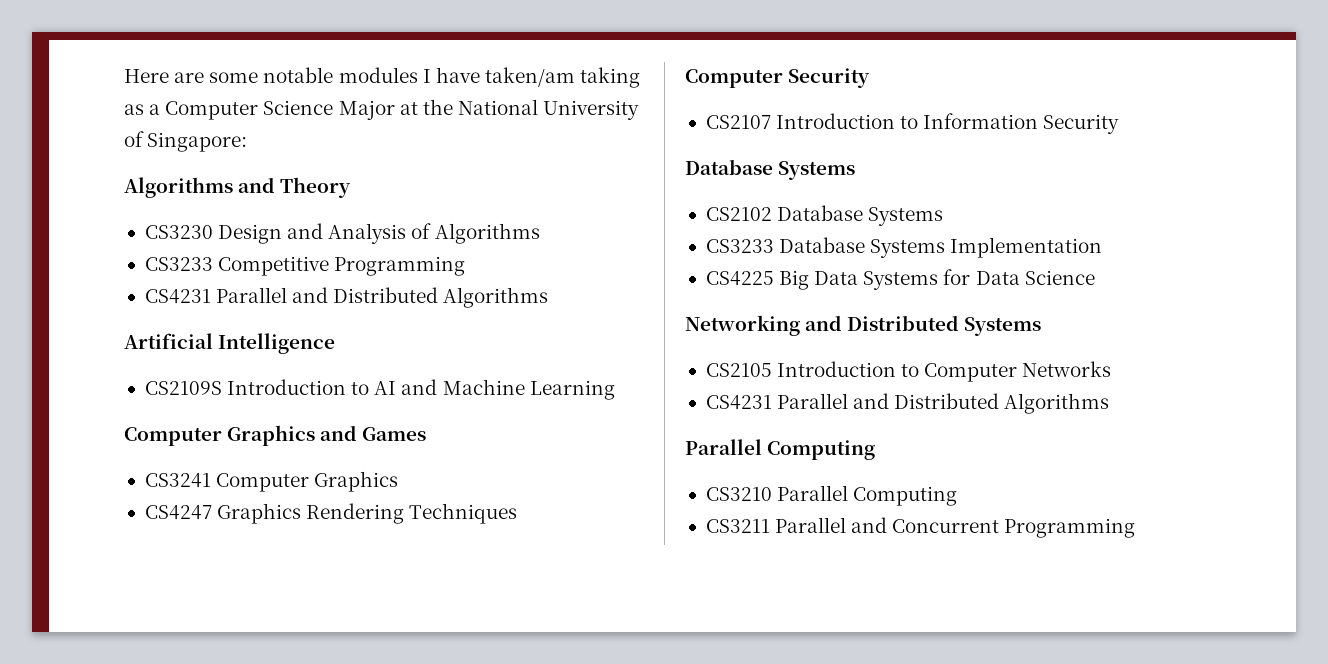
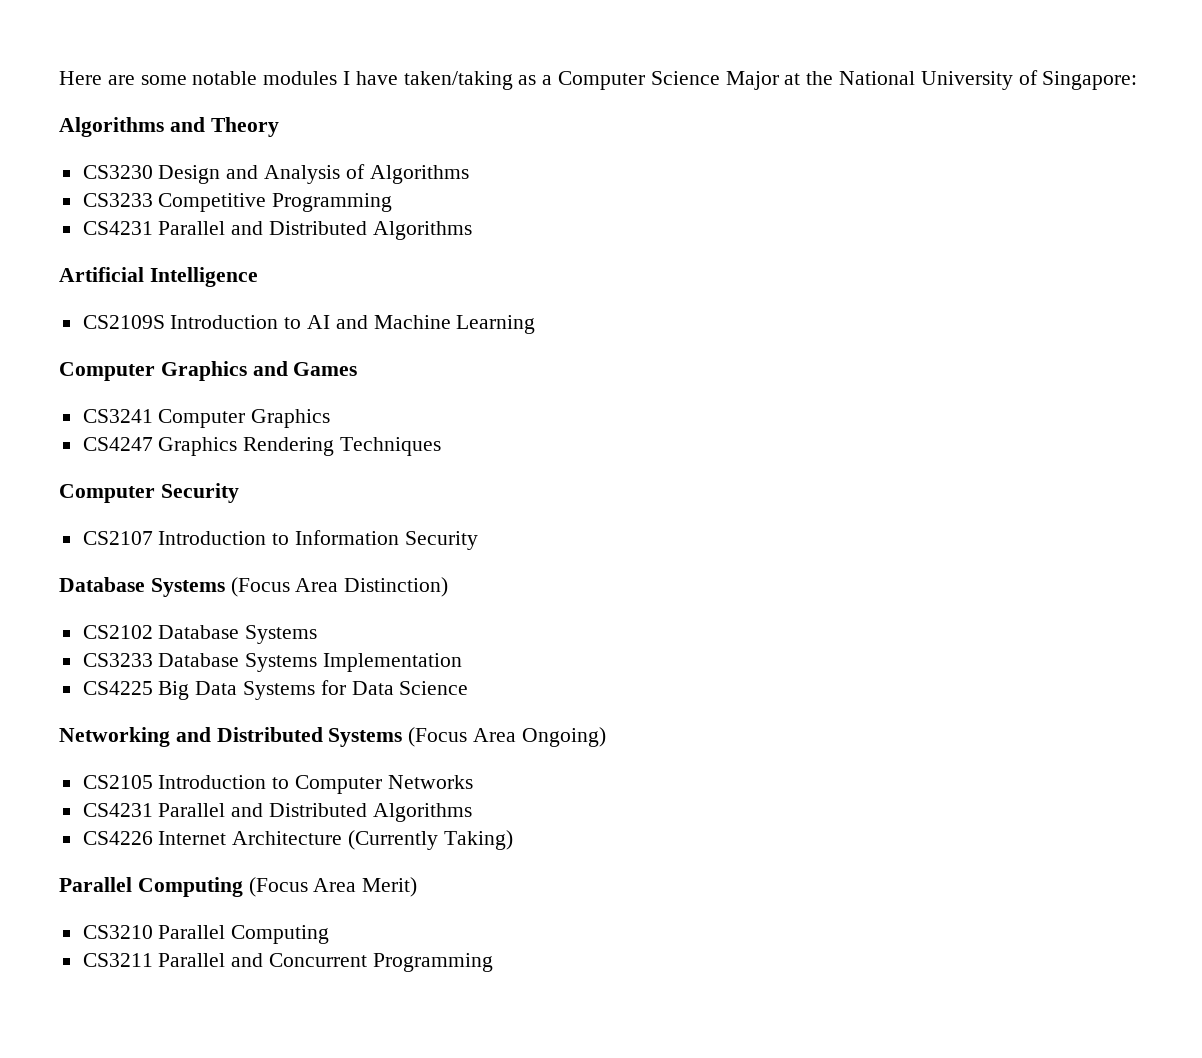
- Here are some notable modules I have taken/am taking as a Computer Science Major at the National University of Singapore:
+ Here are some notable modules I have taken/taking as a Computer Science Major at the National University of Singapore:
  CS2107 Introduction to Information Security
- Database Systems
+ Database Systems (Focus Area Distinction)
- Networking and Distributed Systems
+ Networking and Distributed Systems (Focus Area Ongoing)
  CS2105 Introduction to Computer Networks
  CS4231 Parallel and Distributed Algorithms
- Parallel Computing
+ CS4226 Internet Architecture (Currently Taking)
+ Parallel Computing (Focus Area Merit)

